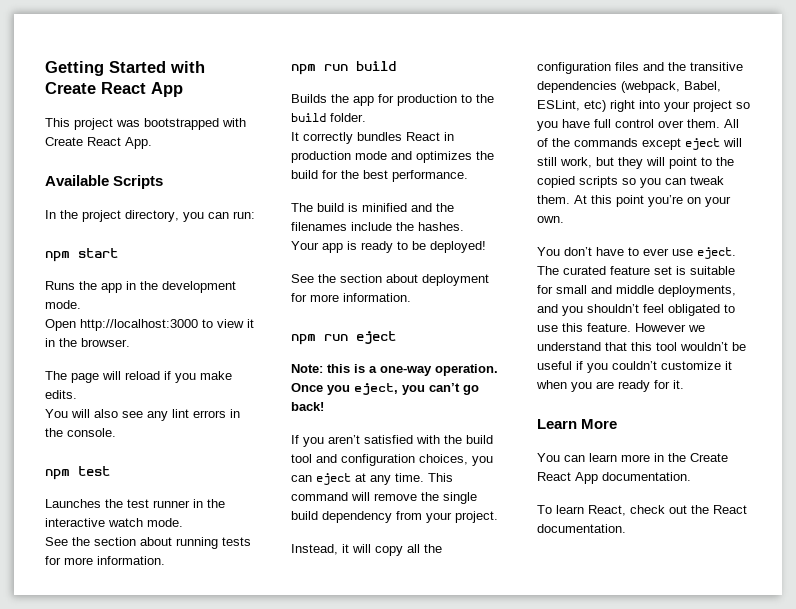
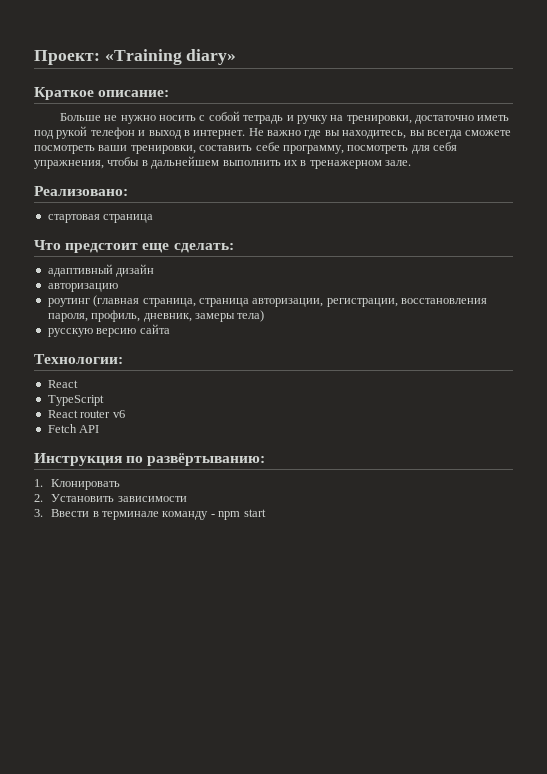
- Getting Started with Create React App
- This project was bootstrapped with Create React App.
- Available Scripts
- In the project directory, you can run:
- npm start
- Runs the app in the development mode.
- Open http://localhost:3000 to view it in the browser.
- The page will reload if you make edits.
- You will also see any lint errors in the console.
- npm test
- Launches the test runner in the interactive watch mode.
- See the section about running tests for more information.
- npm run build
- Builds the app for production to the build folder.
- It correctly bundles React in production mode and optimizes the build for the best performance.
- The build is minified and the filenames include the hashes.
- Your app is ready to be deployed!
- See the section about deployment for more information.
- npm run eject
- Note: this is a one-way operation. Once you eject, you can’t go back!
- If you aren’t satisfied with the build tool and configuration choices, you can eject at any time. This command will remove the single build dependency from your project.
- Instead, it will copy all the configuration files and the transitive dependencies (webpack, Babel, ESLint, etc) right into your project so you have full control over them. All of the commands except eject will still work, but they will point to the copied scripts so you can tweak them. At this point you’re on your own.
- You don’t have to ever use eject. The curated feature set is suitable for small and middle deployments, and you shouldn’t feel obligated to use this feature. However we understand that this tool wouldn’t be useful if you couldn’t customize it when you are ready for it.
- Learn More
- You can learn more in the Create React App documentation.
- To learn React, check out the React documentation.
+ Проект: «Training diary»
+ Краткое описание:
+ Больше не нужно носить с собой тетрадь и ручку на тренировки, достаточно иметь под рукой телефон и выход в интернет. Не важно где вы находитесь, вы всегда сможете посмотреть ваши тренировки, составить себе программу, посмотреть для себя упражнения, чтобы в дальнейшем выполнить их в тренажерном зале.
+ Реализовано:
+ стартовая страница
+ Что предстоит еще сделать:
+ адаптивный дизайн
+ авторизацию
+ роутинг (главная страница, страница авторизации, регистрации, восстановления пароля, профиль, дневник, замеры тела)
+ русскую версию сайта
+ Технологии:
+ React
+ TypeScript
+ React router v6
+ Fetch API
+ Инструкция по развёртыванию:
+ 1. Клонировать
+ 2. Установить зависимости
+ 3. Ввести в терминале команду - npm start

